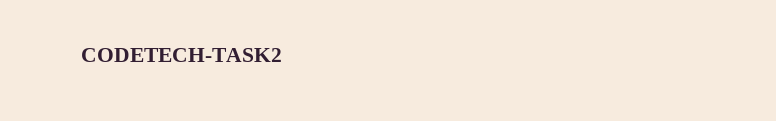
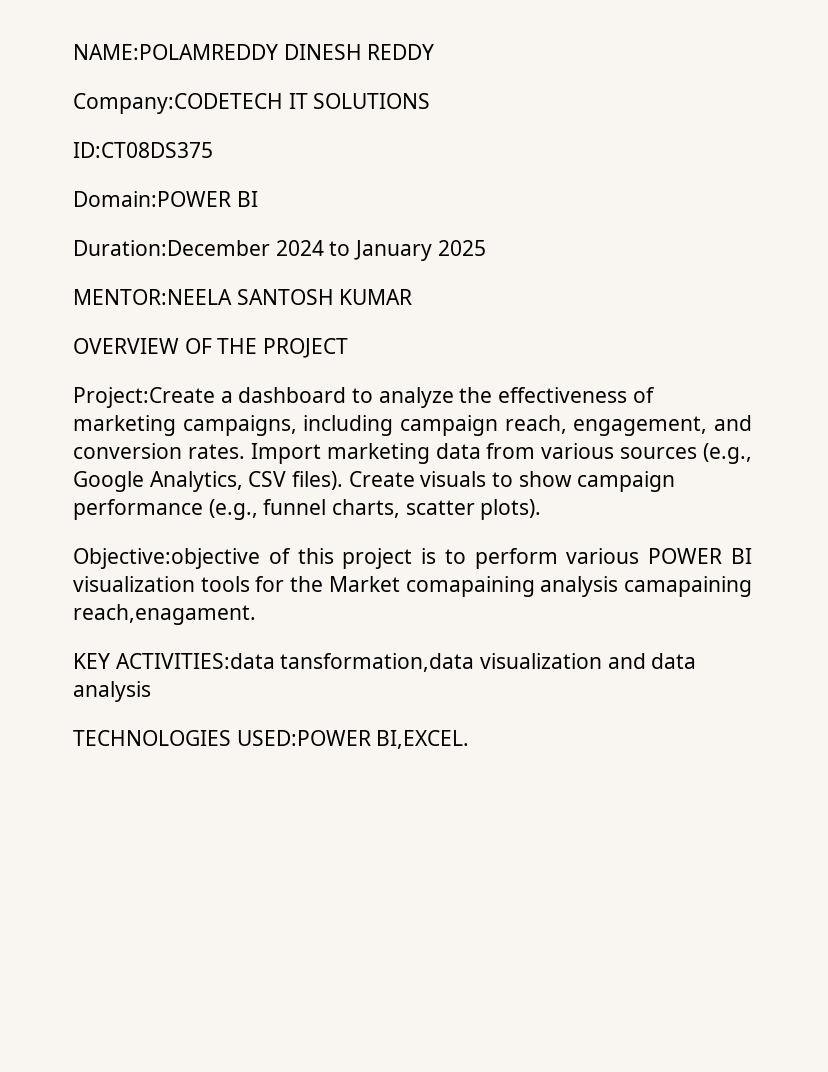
- CODETECH-TASK2
+ NAME:POLAMREDDY DINESH REDDY
+ Company:CODETECH IT SOLUTIONS
+ ID:CT08DS375
+ Domain:POWER BI
+ Duration:December 2024 to January 2025
+ MENTOR:NEELA SANTOSH KUMAR
+ OVERVIEW OF THE PROJECT
+ Project:Create a dashboard to analyze the effectiveness of marketing campaigns, including campaign reach, engagement, and conversion rates. Import marketing data from various sources (e.g., Google Analytics, CSV files). Create visuals to show campaign performance (e.g., funnel charts, scatter plots).
+ Objective:objective of this project is to perform various POWER BI visualization tools for the Market comapaining analysis camapaining reach,enagament.
+ KEY ACTIVITIES:data tansformation,data visualization and data analysis
+ TECHNOLOGIES USED:POWER BI,EXCEL.

